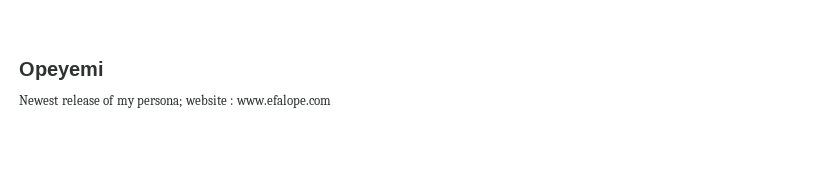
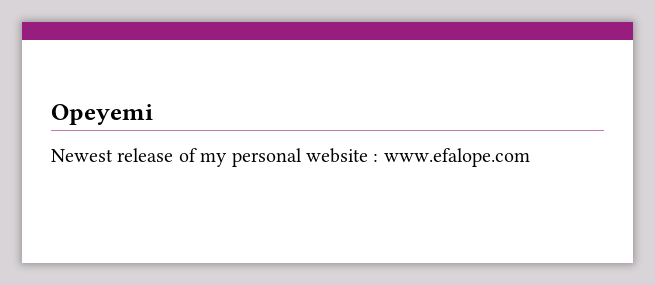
- Newest release of my persona; website : www.efalope.com
+ Newest release of my personal website : www.efalope.com

